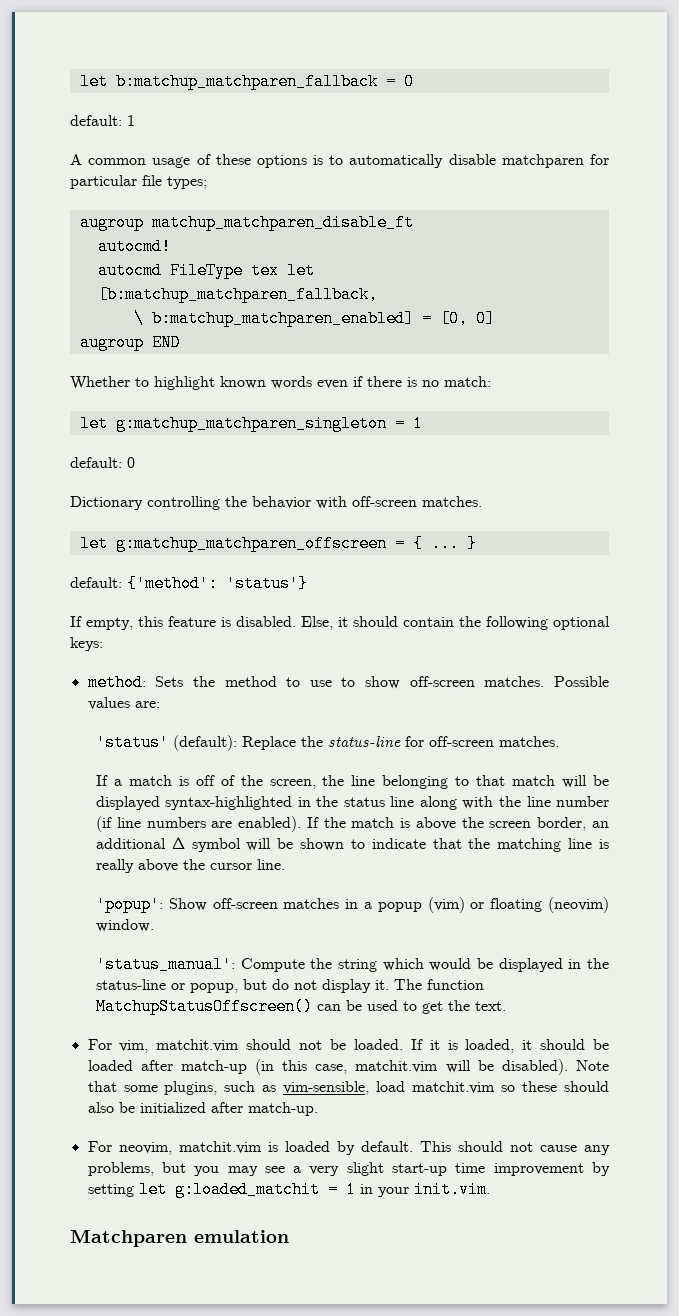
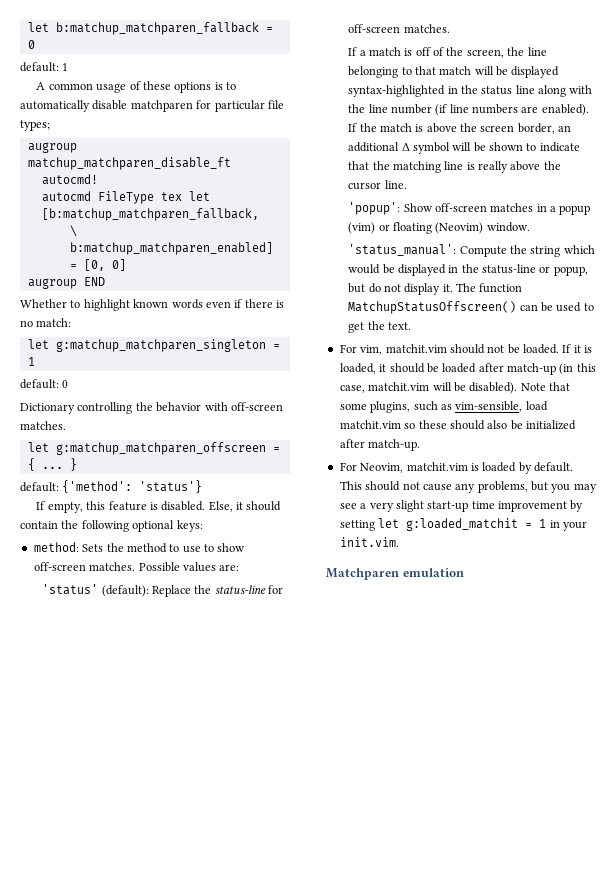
- 'popup': Show off-screen matches in a popup (vim) or floating (neovim) window.
+ 'popup': Show off-screen matches in a popup (vim) or floating (Neovim) window.
- For neovim, matchit.vim is loaded by default.
+ For Neovim, matchit.vim is loaded by default.

